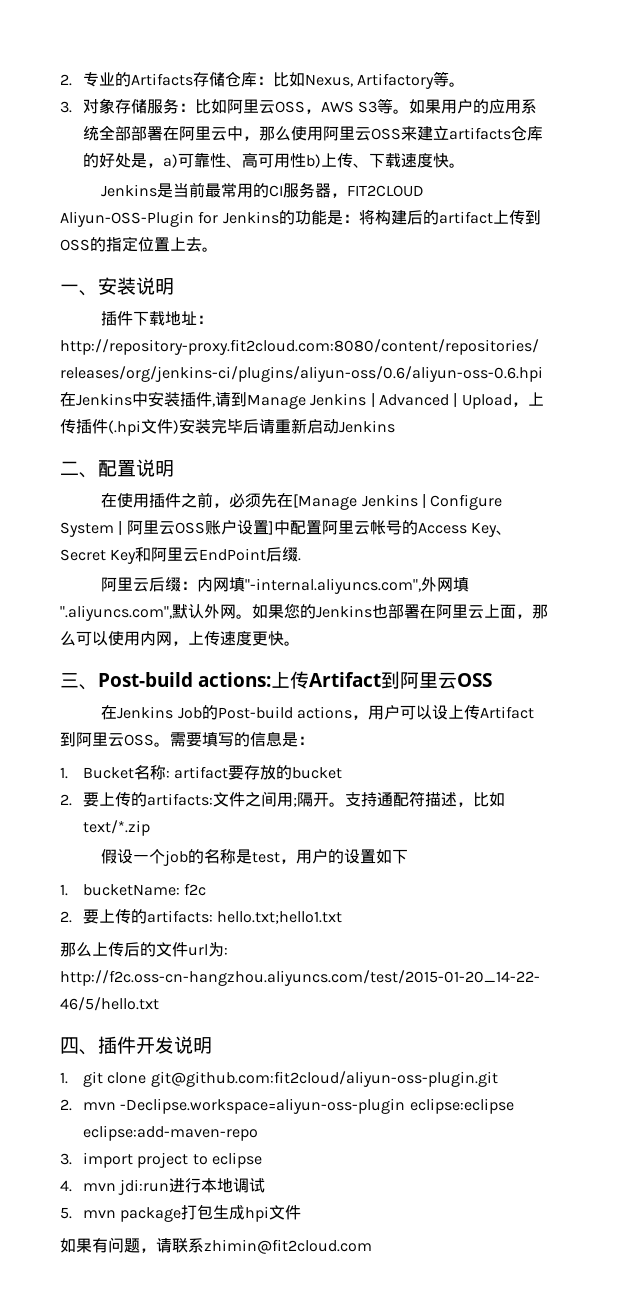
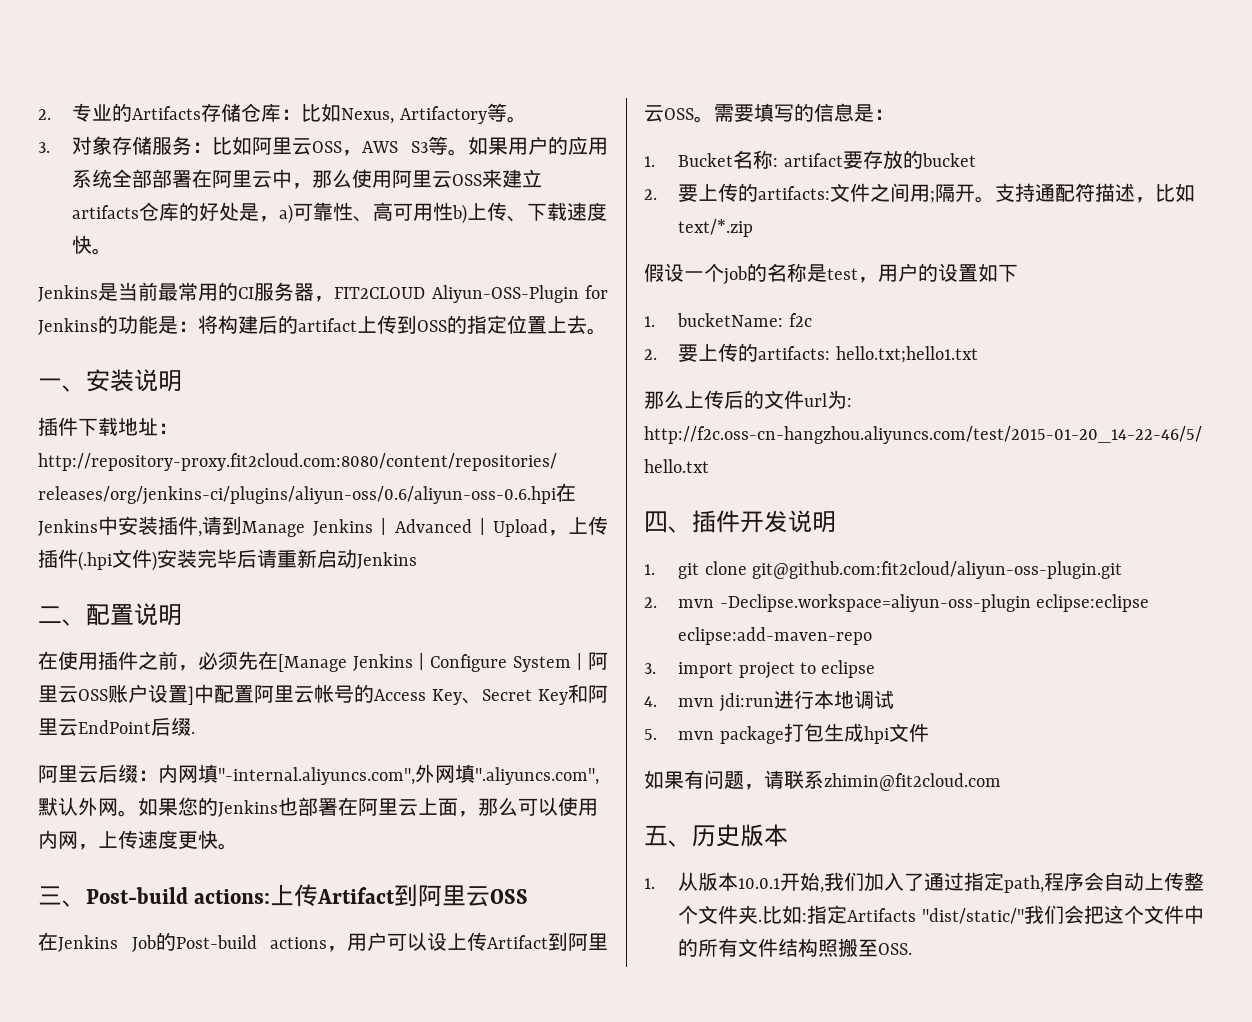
+ 五、历史版本
+ 1.从版本10.0.1开始,我们加入了通过指定path,程序会自动上传整个文件夹.比如:指定Artifacts "dist/static/"我们会把这个文件中的所有文件结构照搬至OSS.

